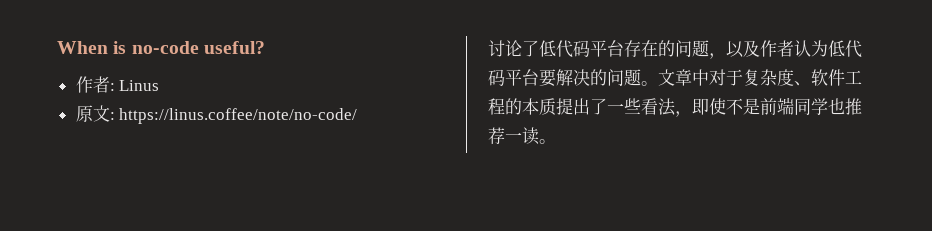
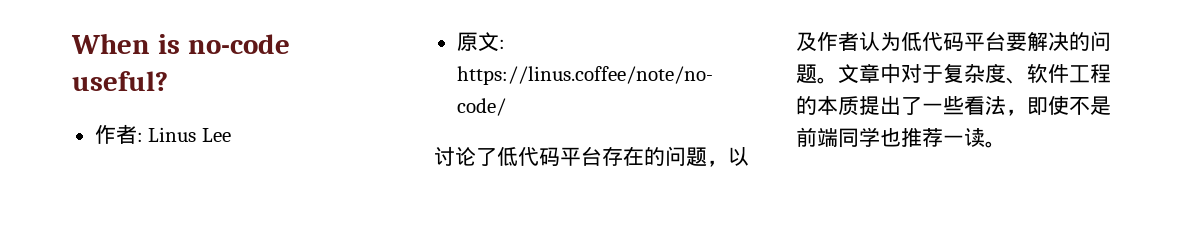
- 作者: Linus
+ 作者: Linus Lee

